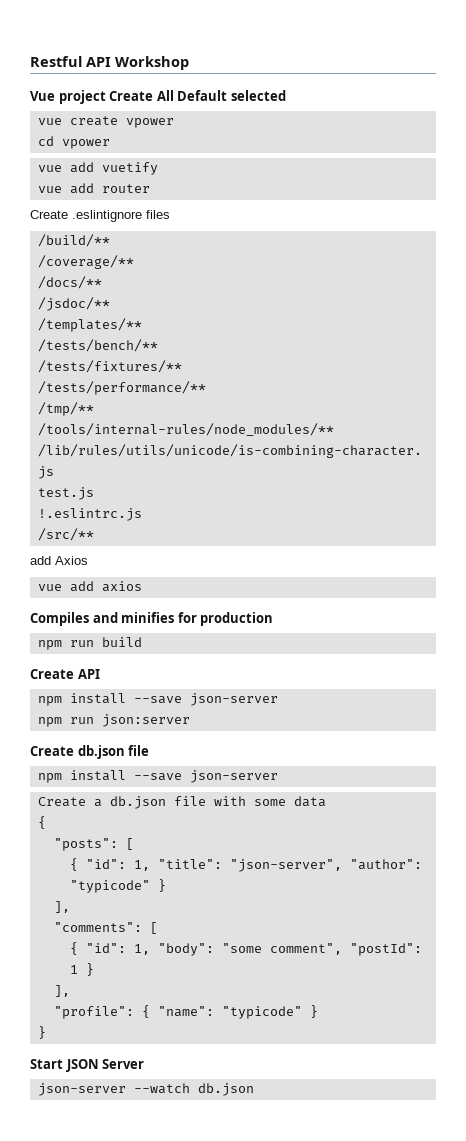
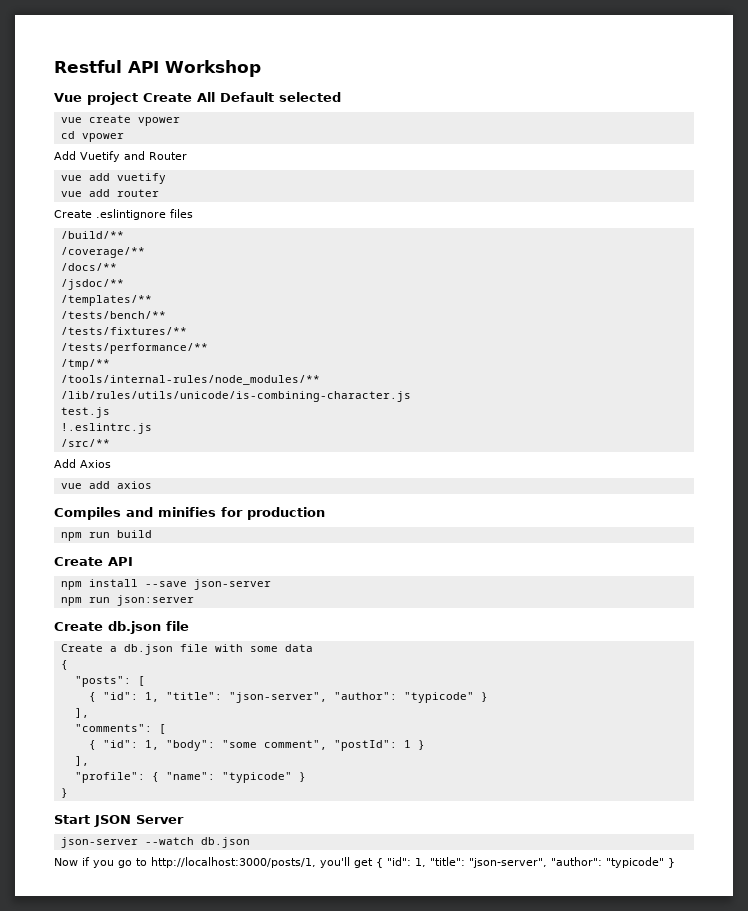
+ Add Vuetify and Router
- add Axios
+ Add Axios
  Create db.json file
- npm install --save json-server
+ Now if you go to http://localhost:3000/posts/1, you'll get { "id": 1, "title": "json-server", "author": "typicode" }

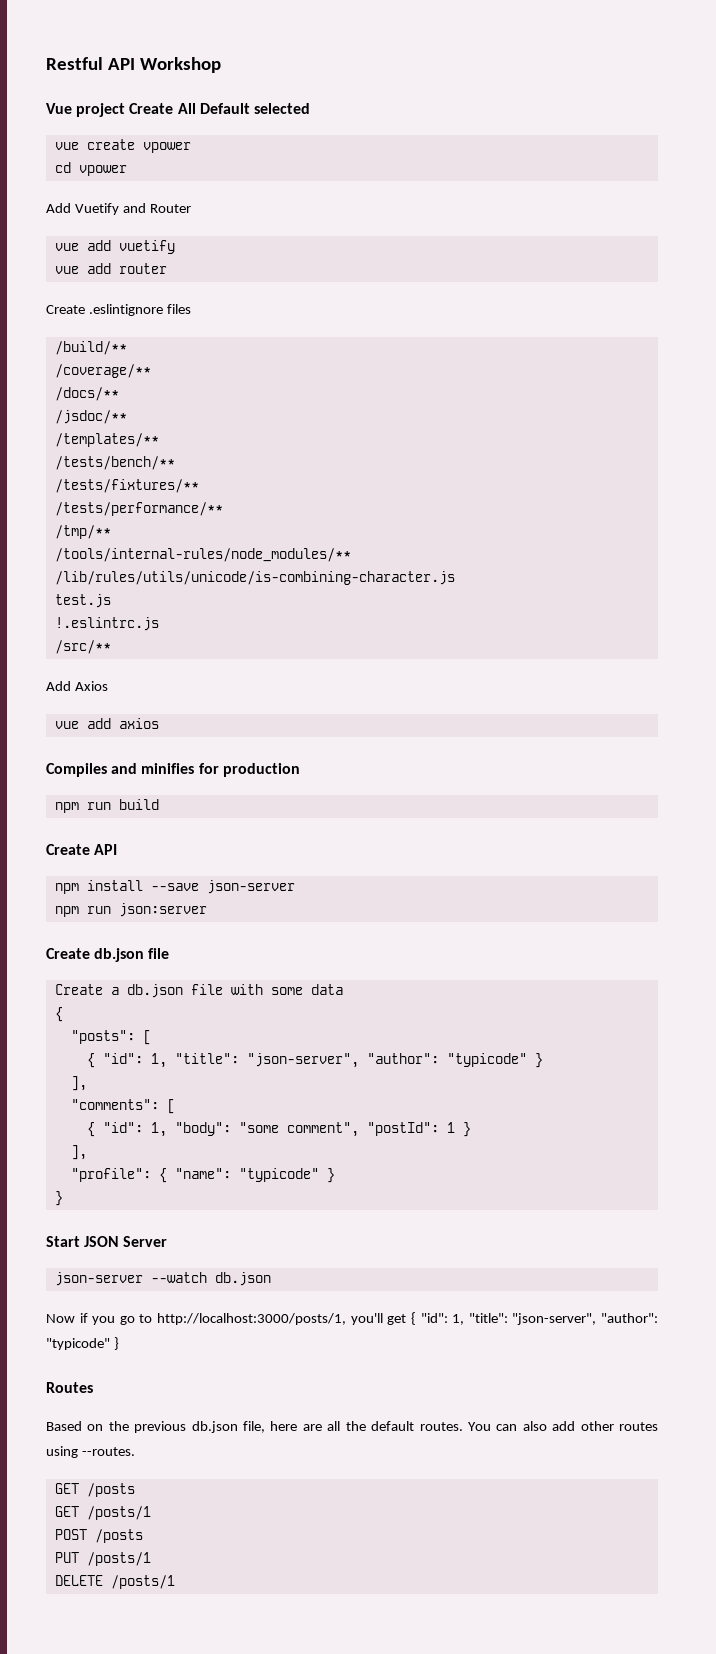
+ Routes
+ Based on the previous db.json file, here are all the default routes. You can also add other routes using --routes.
+ GET /posts
+ GET /posts/1
+ POST /posts
+ PUT /posts/1
+ DELETE /posts/1

